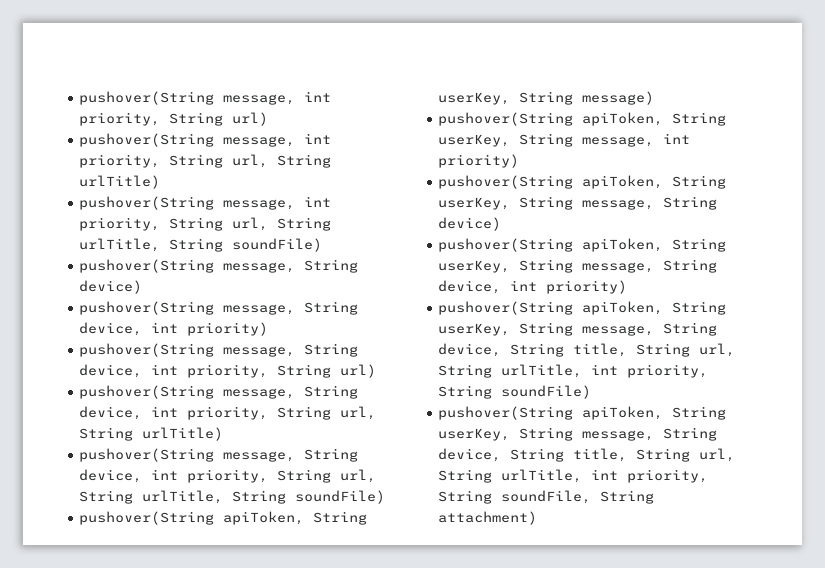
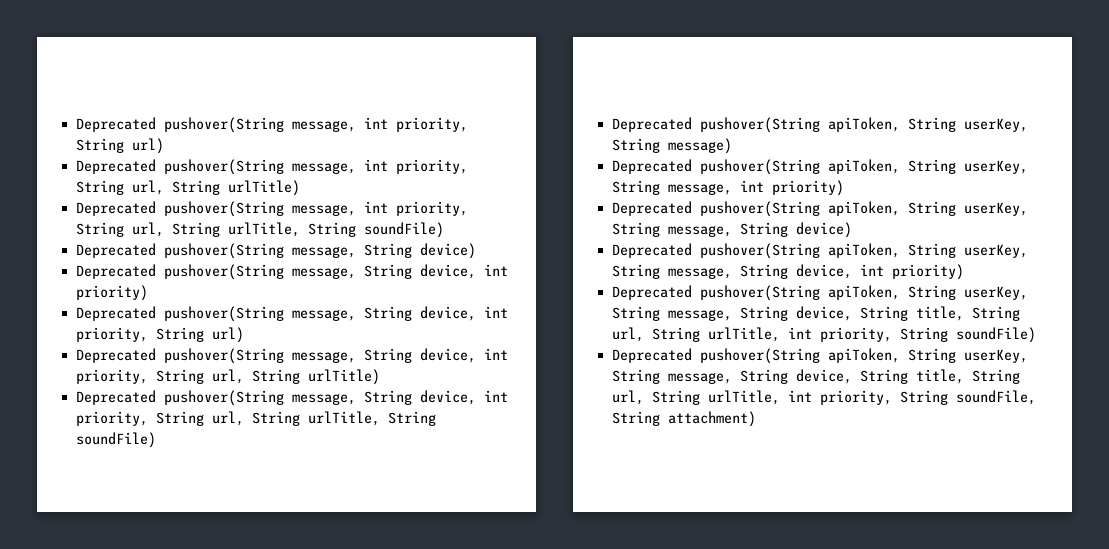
- pushover(String message, int priority, String url)
+ Deprecated pushover(String message, int priority, String url)
- pushover(String message, int priority, String url, String urlTitle)
+ Deprecated pushover(String message, int priority, String url, String urlTitle)
- pushover(String message, int priority, String url, String urlTitle, String soundFile)
+ Deprecated pushover(String message, int priority, String url, String urlTitle, String soundFile)
- pushover(String message, String device)
+ Deprecated pushover(String message, String device)
- pushover(String message, String device, int priority)
+ Deprecated pushover(String message, String device, int priority)
- pushover(String message, String device, int priority, String url)
+ Deprecated pushover(String message, String device, int priority, String url)
- pushover(String message, String device, int priority, String url, String urlTitle)
+ Deprecated pushover(String message, String device, int priority, String url, String urlTitle)
- pushover(String message, String device, int priority, String url, String urlTitle, String soundFile)
+ Deprecated pushover(String message, String device, int priority, String url, String urlTitle, String soundFile)
- pushover(String apiToken, String userKey, String message)
+ Deprecated pushover(String apiToken, String userKey, String message)
- pushover(String apiToken, String userKey, String message, int priority)
+ Deprecated pushover(String apiToken, String userKey, String message, int priority)
- pushover(String apiToken, String userKey, String message, String device)
+ Deprecated pushover(String apiToken, String userKey, String message, String device)
- pushover(String apiToken, String userKey, String message, String device, int priority)
+ Deprecated pushover(String apiToken, String userKey, String message, String device, int priority)
- pushover(String apiToken, String userKey, String message, String device, String title, String url, String urlTitle, int priority, String soundFile)
+ Deprecated pushover(String apiToken, String userKey, String message, String device, String title, String url, String urlTitle, int priority, String soundFile)
- pushover(String apiToken, String userKey, String message, String device, String title, String url, String urlTitle, int priority, String soundFile, String attachment)
+ Deprecated pushover(String apiToken, String userKey, String message, String device, String title, String url, String urlTitle, int priority, String soundFile, String attachment)

